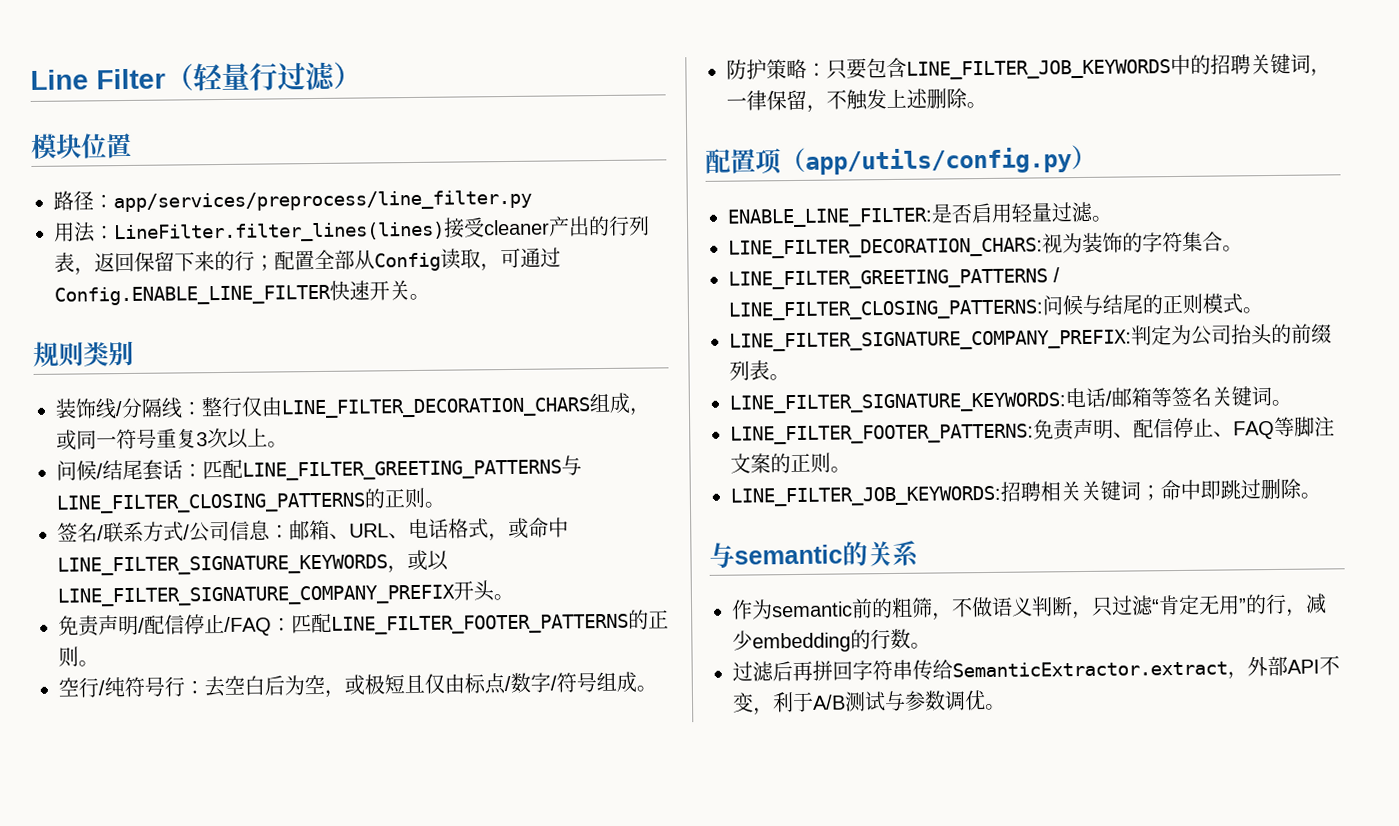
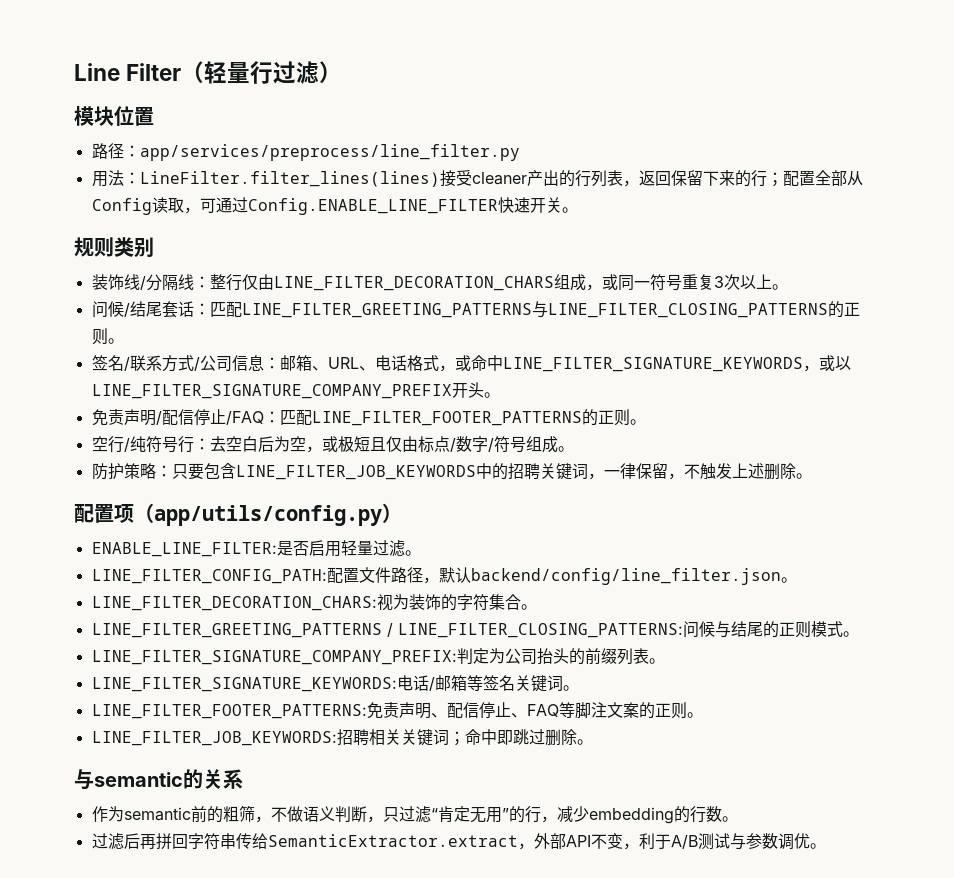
+ LINE_FILTER_CONFIG_PATH:配置文件路径，默认backend/config/line_filter.json。

